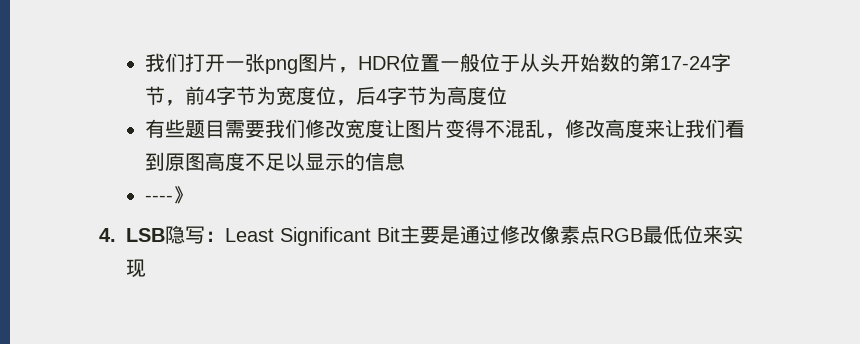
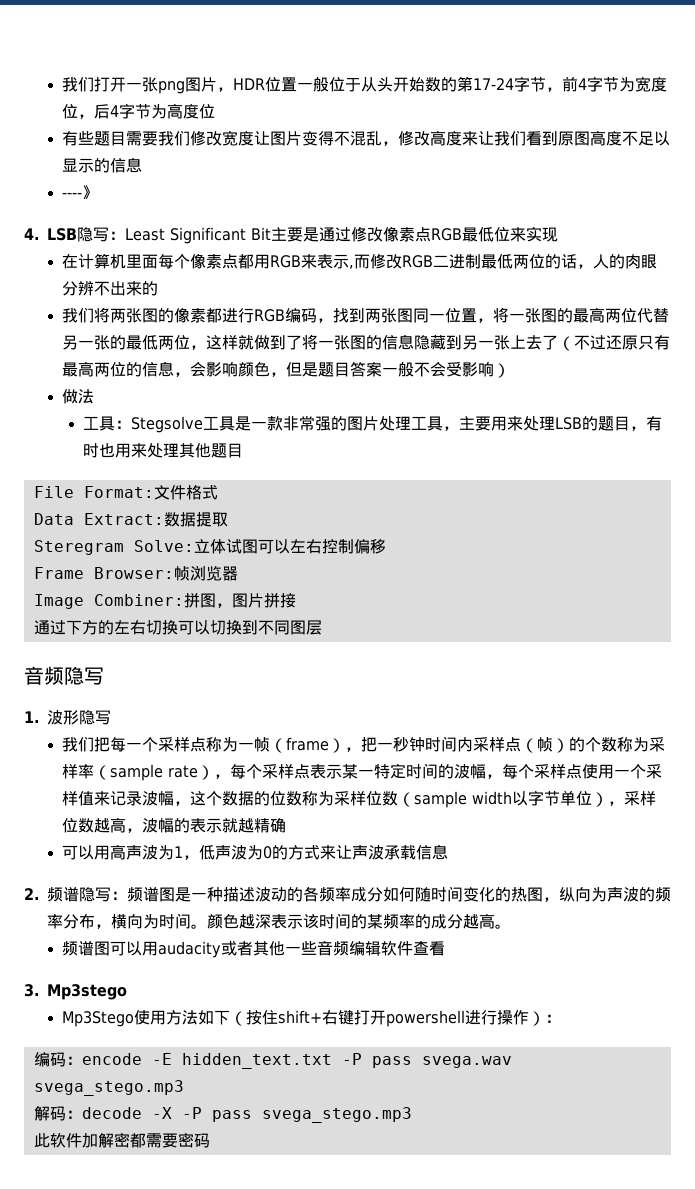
+ 在计算机里面每个像素点都用RGB来表示,而修改RGB二进制最低两位的话，人的肉眼分辨不出来的
+ 我们将两张图的像素都进行RGB编码，找到两张图同一位置，将一张图的最高两位代替另一张的最低两位，这样就做到了将一张图的信息隐藏到另一张上去了（不过还原只有最高两位的信息，会影响颜色，但是题目答案一般不会受影响）
+ 做法
+ 工具：Stegsolve工具是一款非常强的图片处理工具，主要用来处理LSB的题目，有时也用来处理其他题目
+ File Format:文件格式
+ Data Extract:数据提取
+ Steregram Solve:立体试图可以左右控制偏移
+ Frame Browser:帧浏览器
+ Image Combiner:拼图，图片拼接
+ 通过下方的左右切换可以切换到不同图层
+ 音频隐写
+ 1.波形隐写
+ 我们把每一个采样点称为一帧（frame），把一秒钟时间内采样点（帧）的个数称为采样率（sample rate），每个采样点表示某一特定时间的波幅，每个采样点使用一个采样值来记录波幅，这个数据的位数称为采样位数（sample width以字节单位），采样位数越高，波幅的表示就越精确
+ 可以用高声波为1，低声波为0的方式来让声波承载信息
+ 2.频谱隐写：频谱图是一种描述波动的各频率成分如何随时间变化的热图，纵向为声波的频率分布，横向为时间。颜色越深表示该时间的某频率的成分越高。
+ 频谱图可以用audacity或者其他一些音频编辑软件查看
+ 3. Mp3stego
+ Mp3Stego使用方法如下（按住shift+右键打开powershell进行操作）：
+ 编码：encode -E hidden_text.txt -P pass svega.wav svega_stego.mp3
+ 解码：decode -X -P pass svega_stego.mp3
+ 此软件加解密都需要密码

